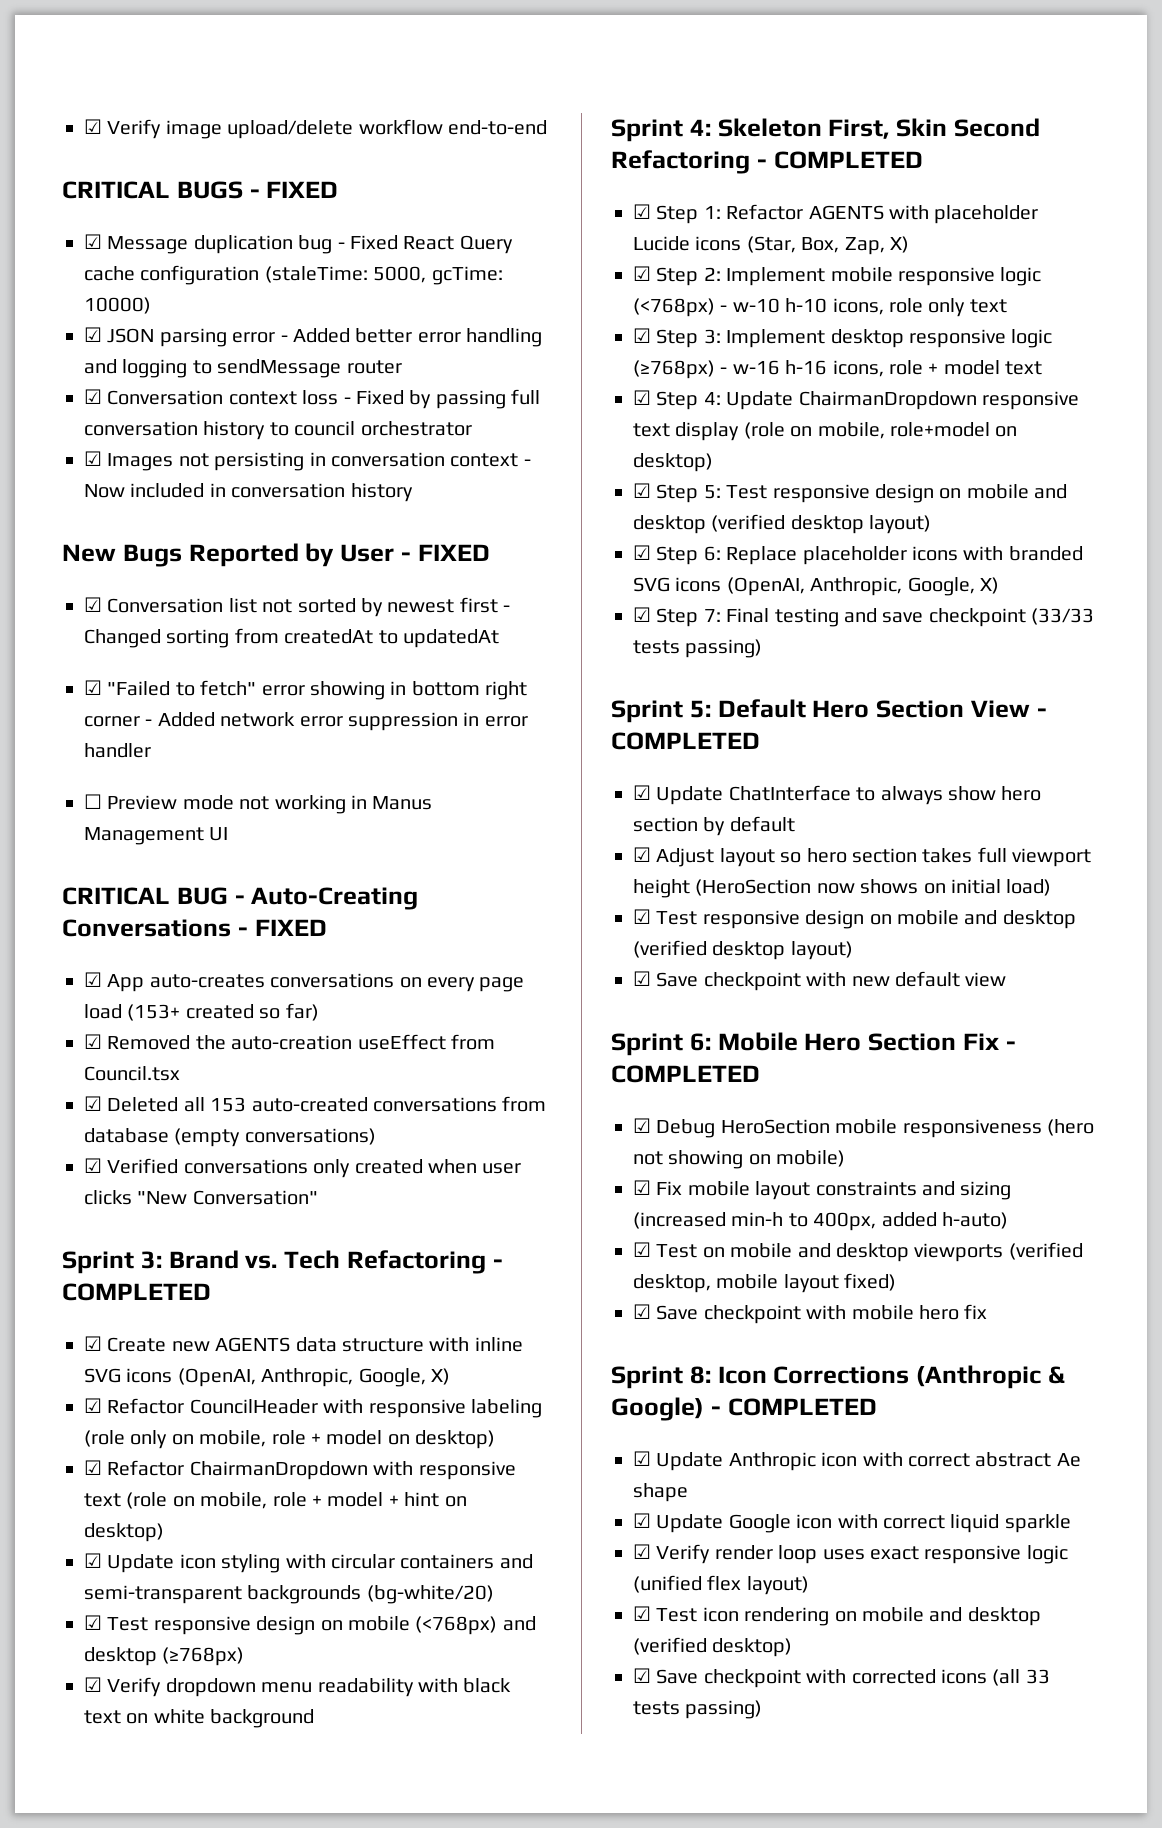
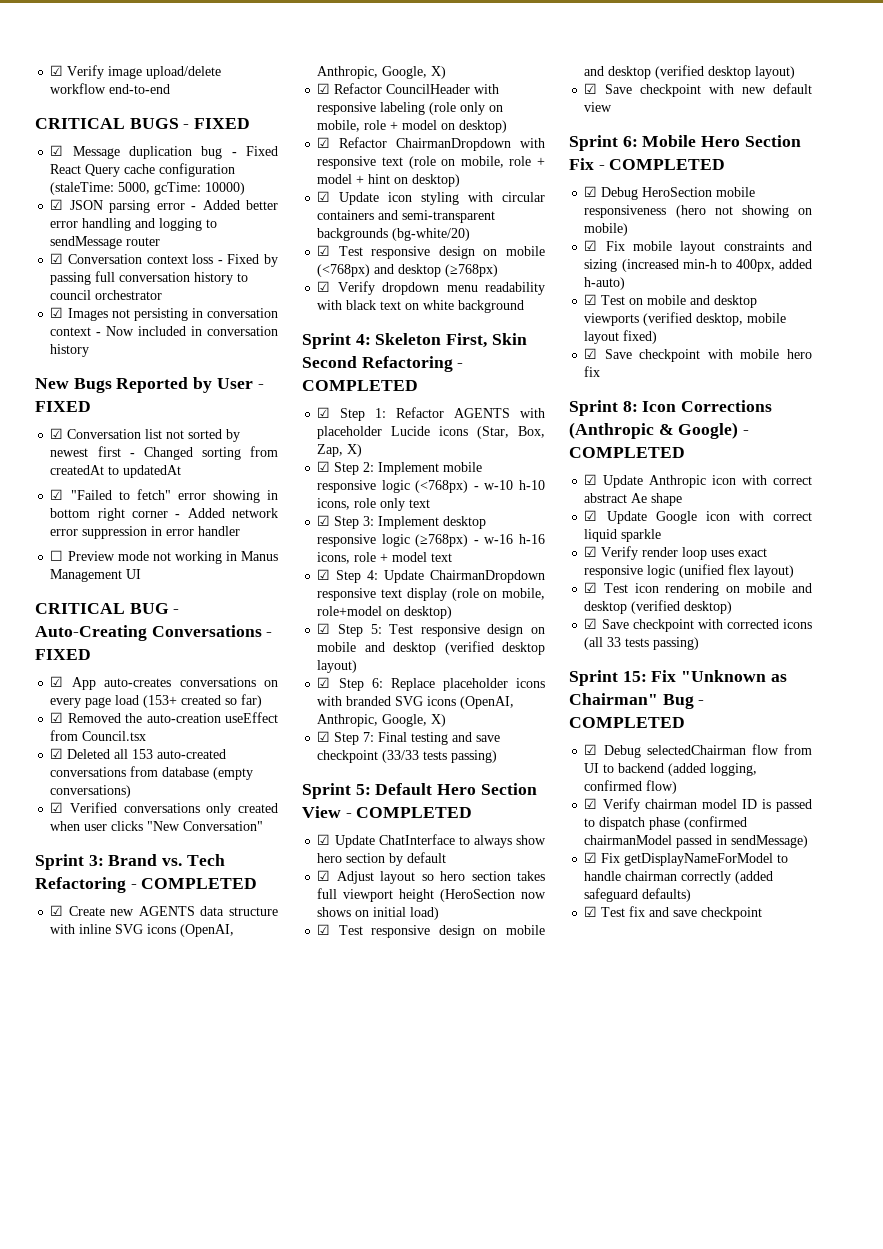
+ Sprint 15: Fix "Unknown as Chairman" Bug - COMPLETED
+ ☑ Debug selectedChairman flow from UI to backend (added logging, confirmed flow)
+ ☑ Verify chairman model ID is passed to dispatch phase (confirmed chairmanModel passed in sendMessage)
+ ☑ Fix getDisplayNameForModel to handle chairman correctly (added safeguard defaults)
+ ☑ Test fix and save checkpoint

